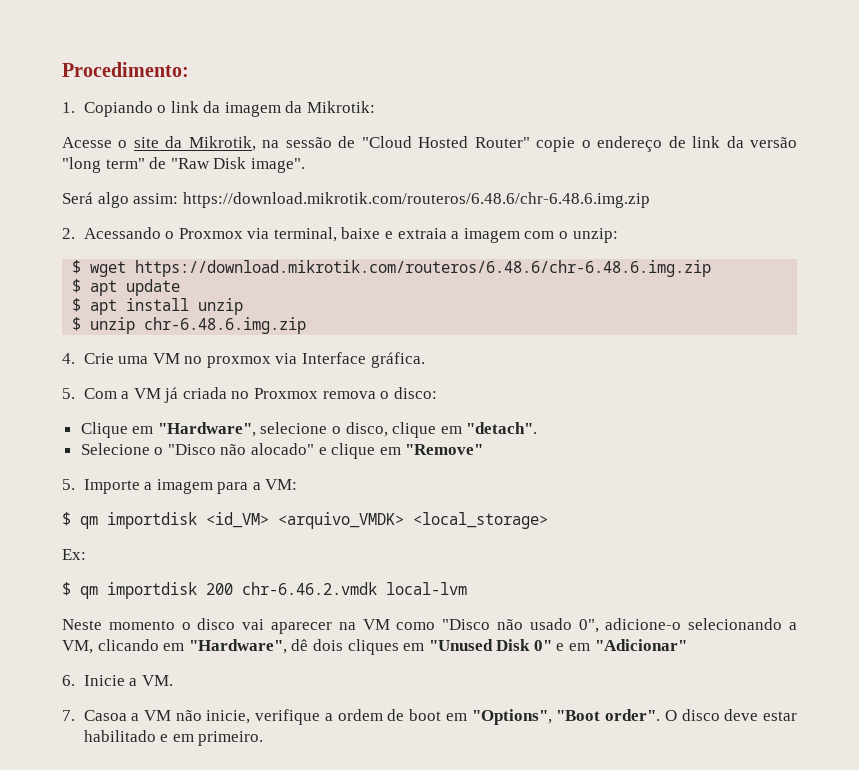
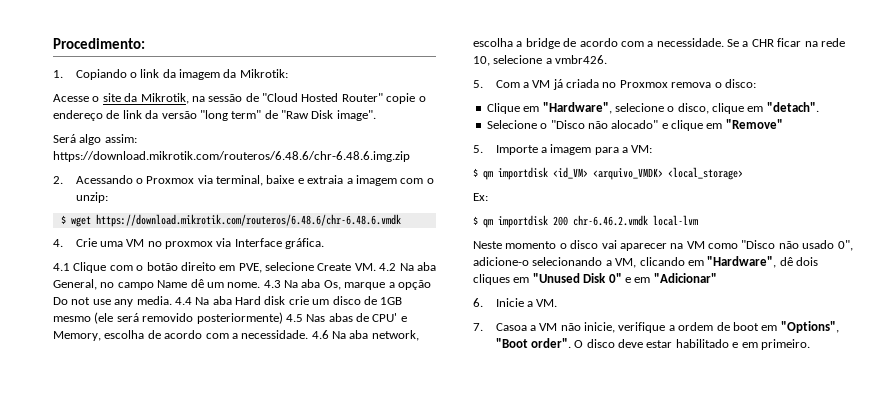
- $ wget https://download.mikrotik.com/routeros/6.48.6/chr-6.48.6.img.zip
- $ apt update
- $ apt install unzip
- $ unzip chr-6.48.6.img.zip
+ $ wget https://download.mikrotik.com/routeros/6.48.6/chr-6.48.6.vmdk
+ 4.1 Clique com o botão direito em PVE, selecione Create VM. 4.2 Na aba General, no campo Name dê um nome. 4.3 Na aba Os, marque a opção Do not use any media. 4.4 Na aba Hard disk crie um disco de 1GB mesmo (ele será removido posteriormente) 4.5 Nas abas de CPU' e Memory, escolha de acordo com a necessidade. 4.6 Na aba network, escolha a bridge de acordo com a necessidade. Se a CHR ficar na rede 10, selecione a vmbr426.

